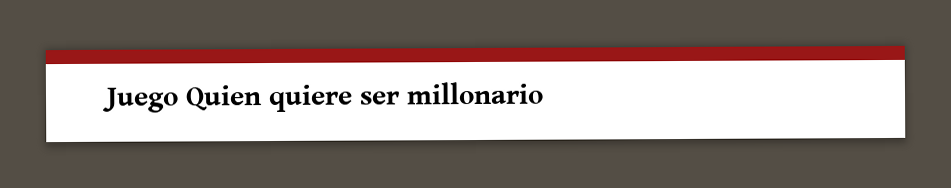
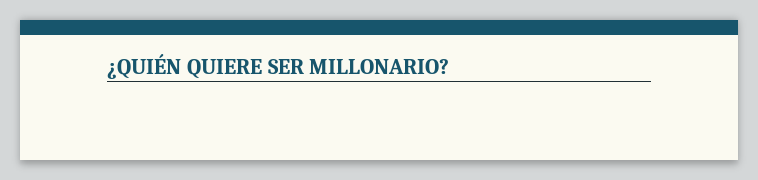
- Juego Quien quiere ser millonario
+ ¿QUIÉN QUIERE SER MILLONARIO?

